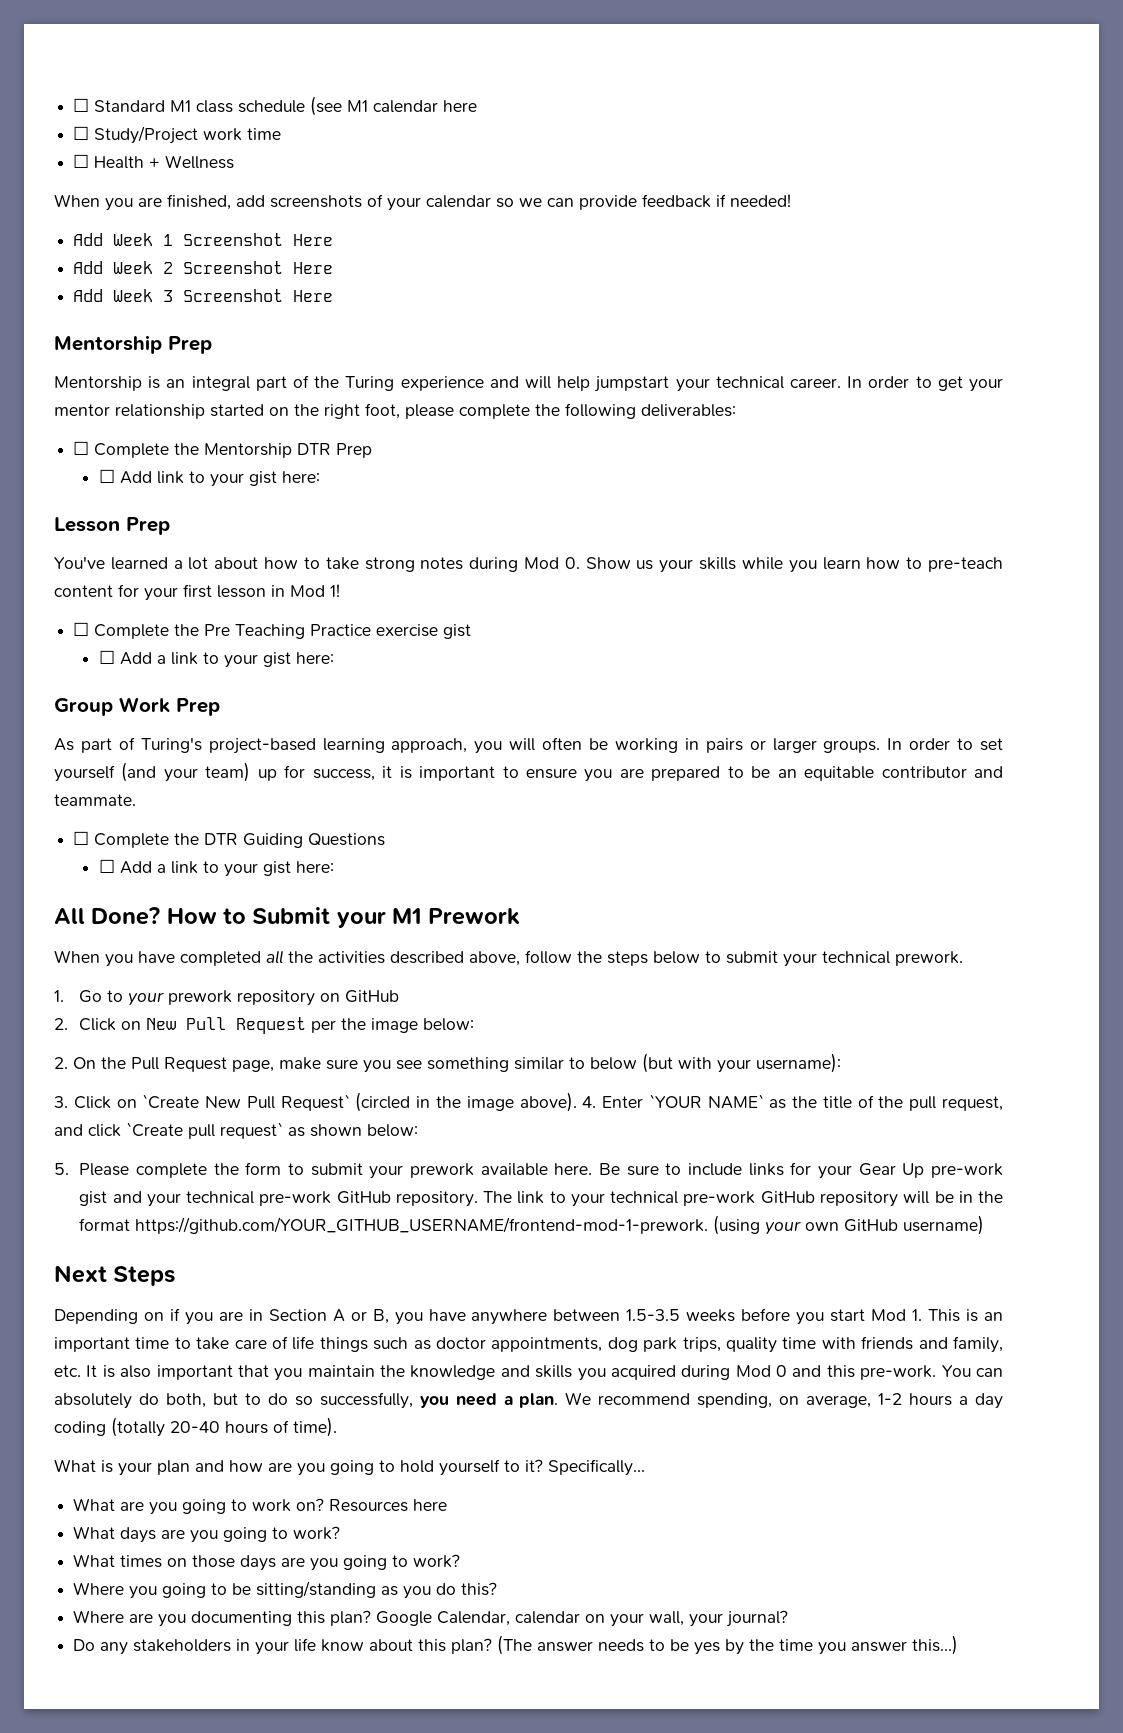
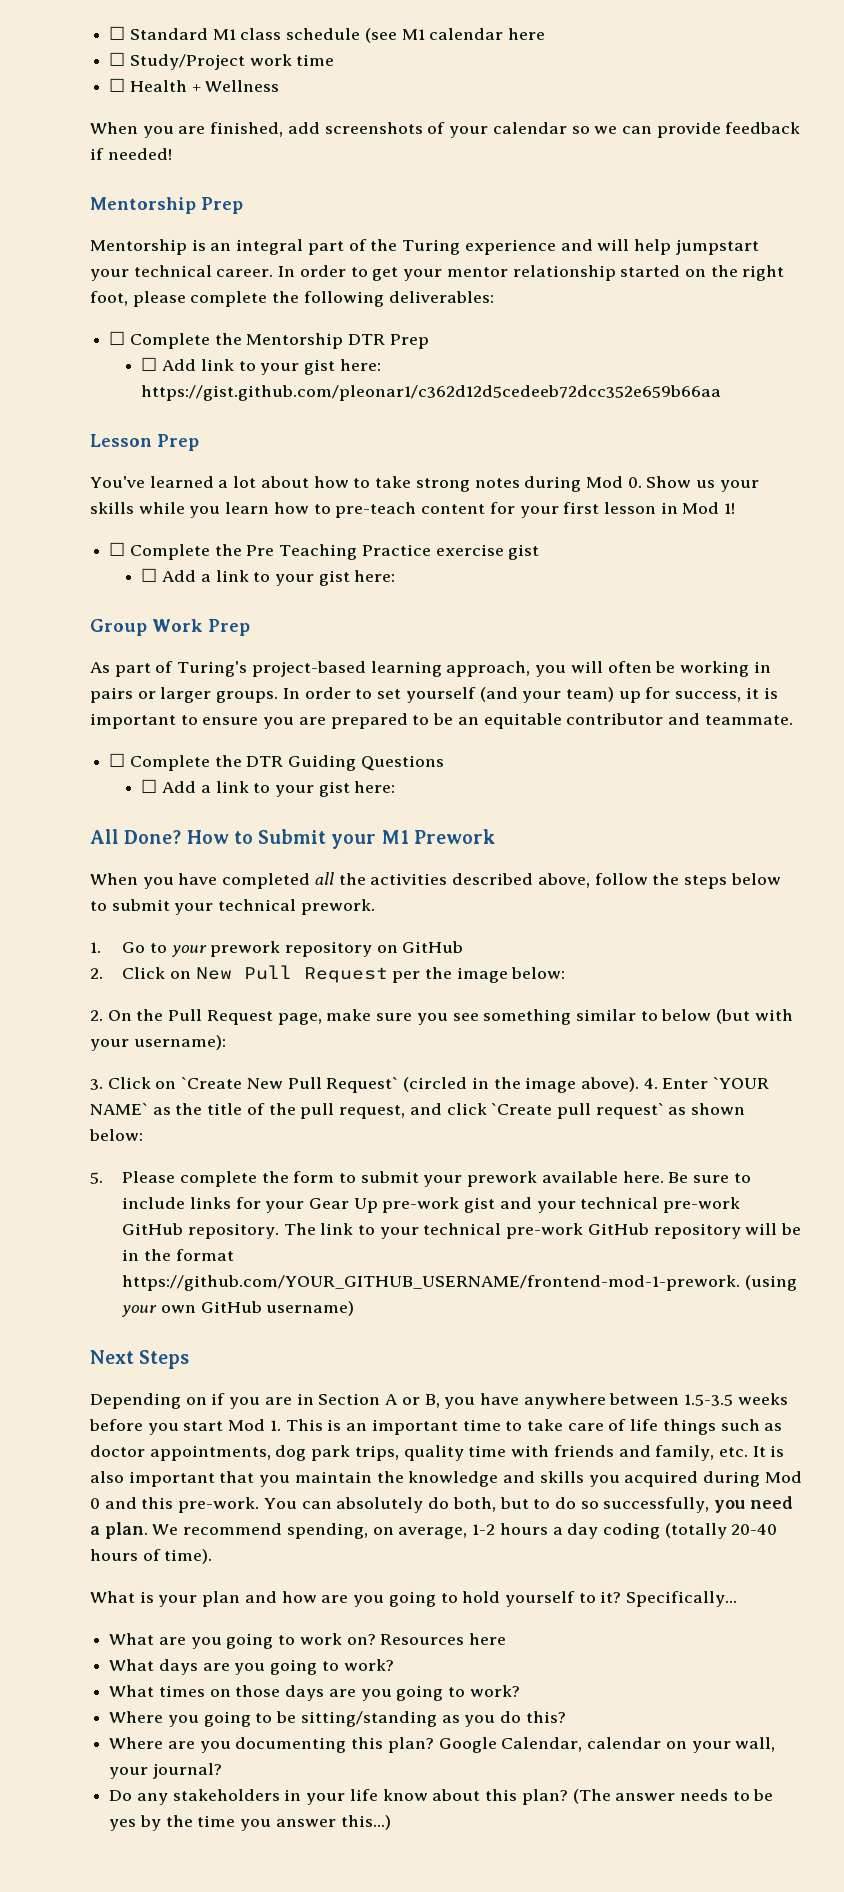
- Add Week 1 Screenshot Here
- Add Week 2 Screenshot Here
- Add Week 3 Screenshot Here
- ☐ Add link to your gist here:
+ ☐ Add link to your gist here: https://gist.github.com/pleonar1/c362d12d5cedeeb72dcc352e659b66aa

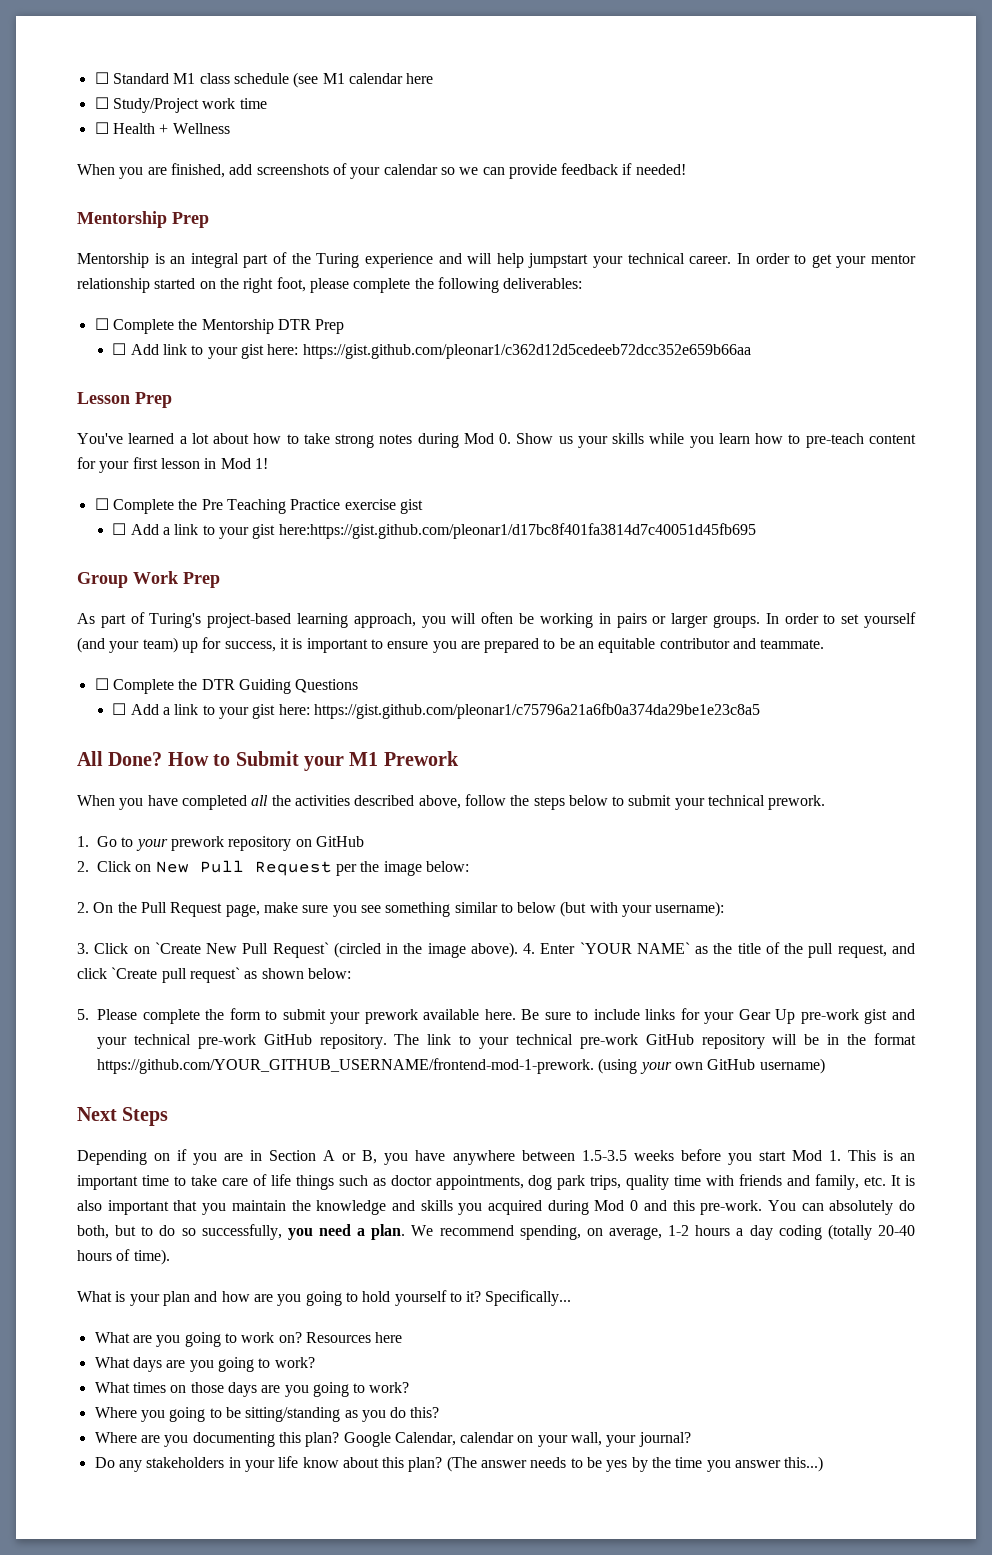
  ☐ Complete the Pre Teaching Practice exercise gist
- ☐ Add a link to your gist here:
+ ☐ Add a link to your gist here:https://gist.github.com/pleonar1/d17bc8f401fa3814d7c40051d45fb695
  ☐ Complete the DTR Guiding Questions
- ☐ Add a link to your gist here:
+ ☐ Add a link to your gist here: https://gist.github.com/pleonar1/c75796a21a6fb0a374da29be1e23c8a5

